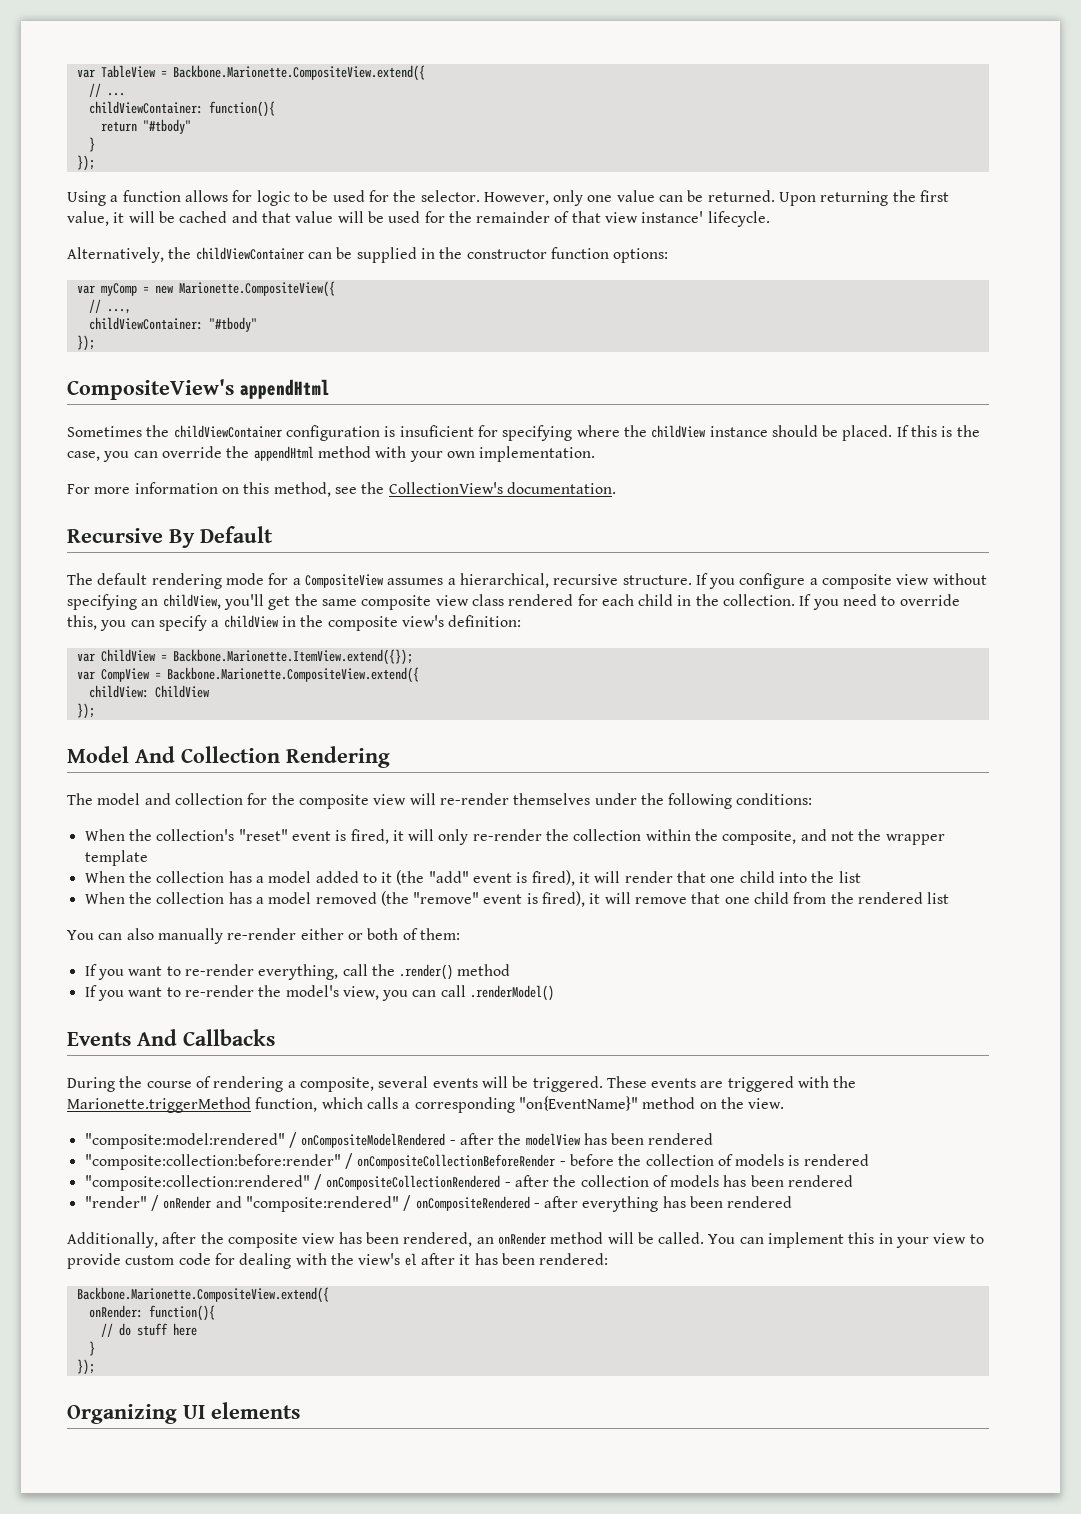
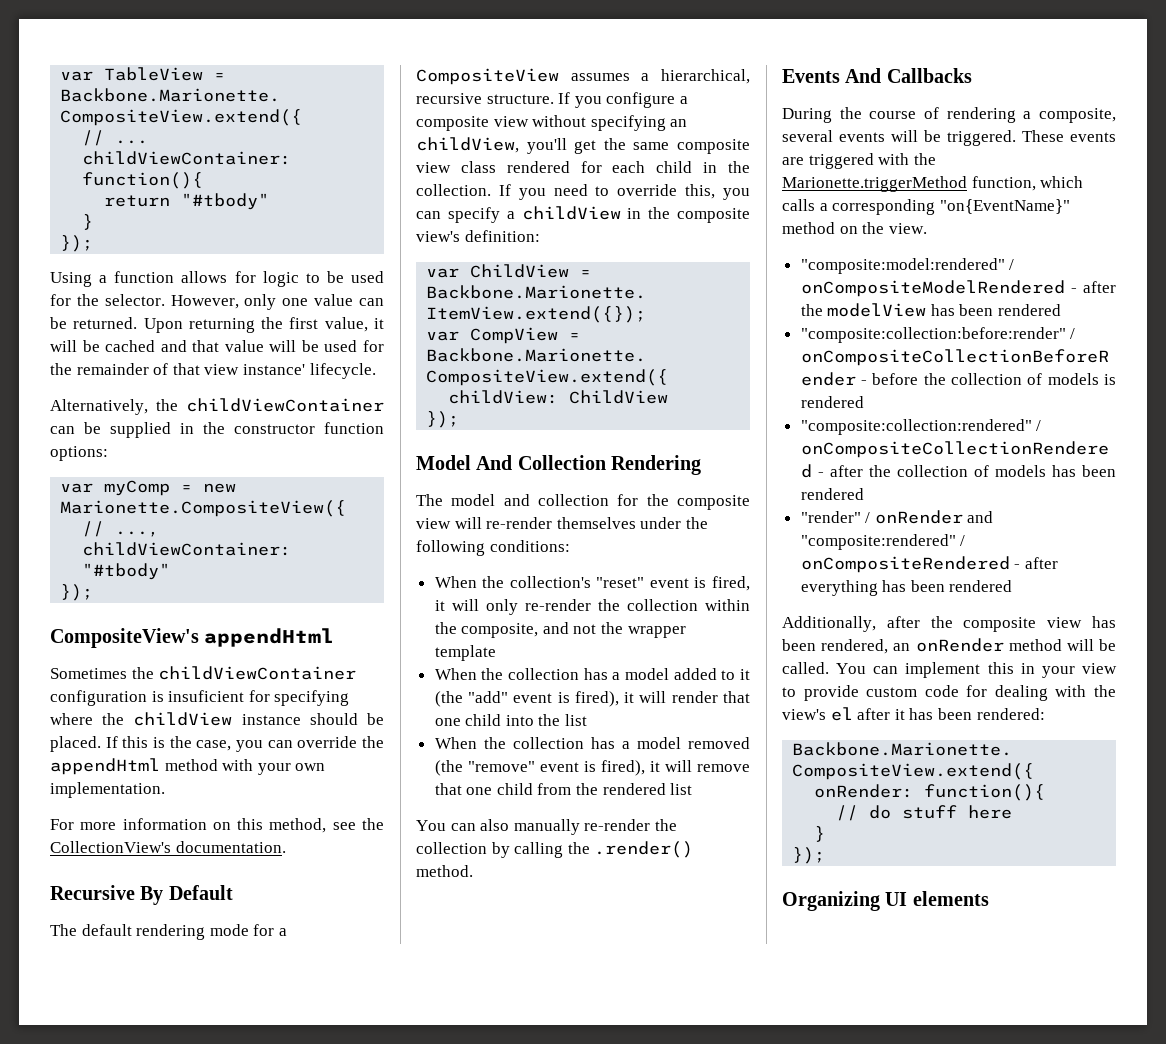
- You can also manually re-render either or both of them:
- If you want to re-render everything, call the .render() method
- If you want to re-render the model's view, you can call .renderModel()
+ You can also manually re-render the collection by calling the .render() method.

